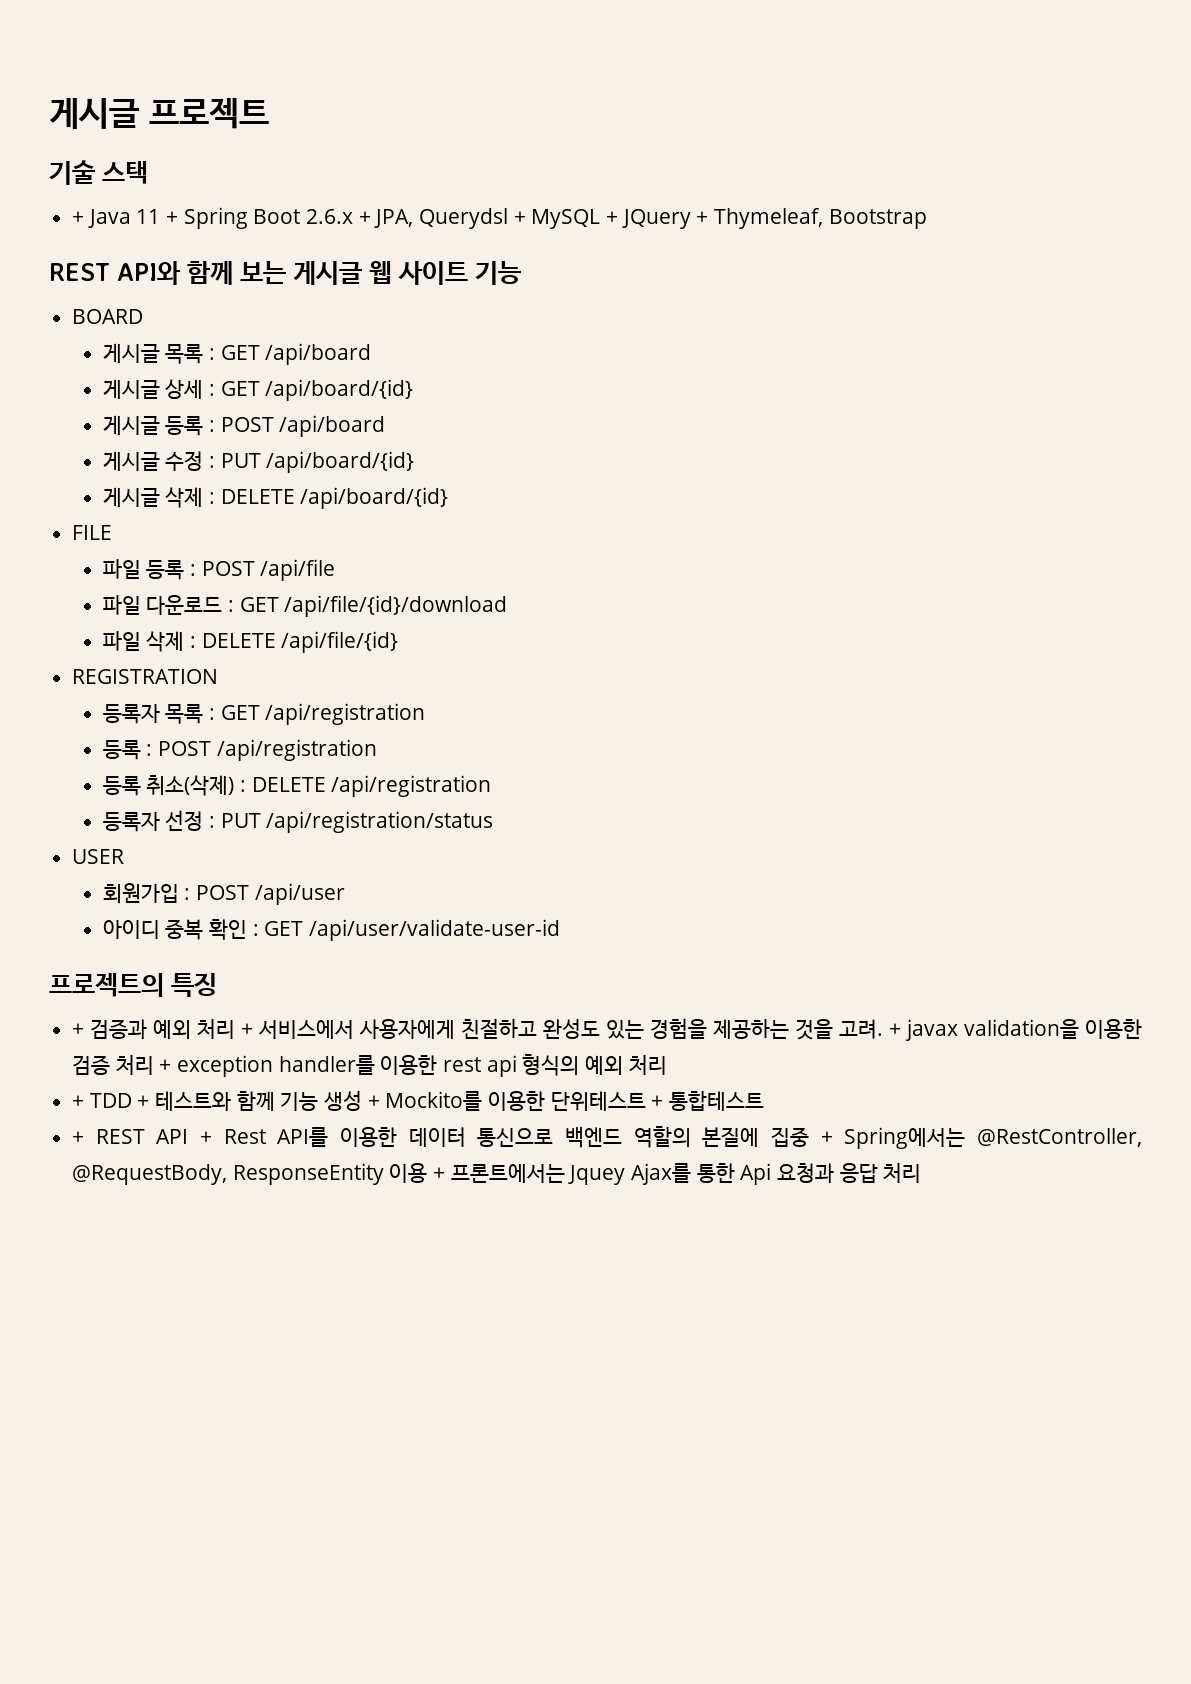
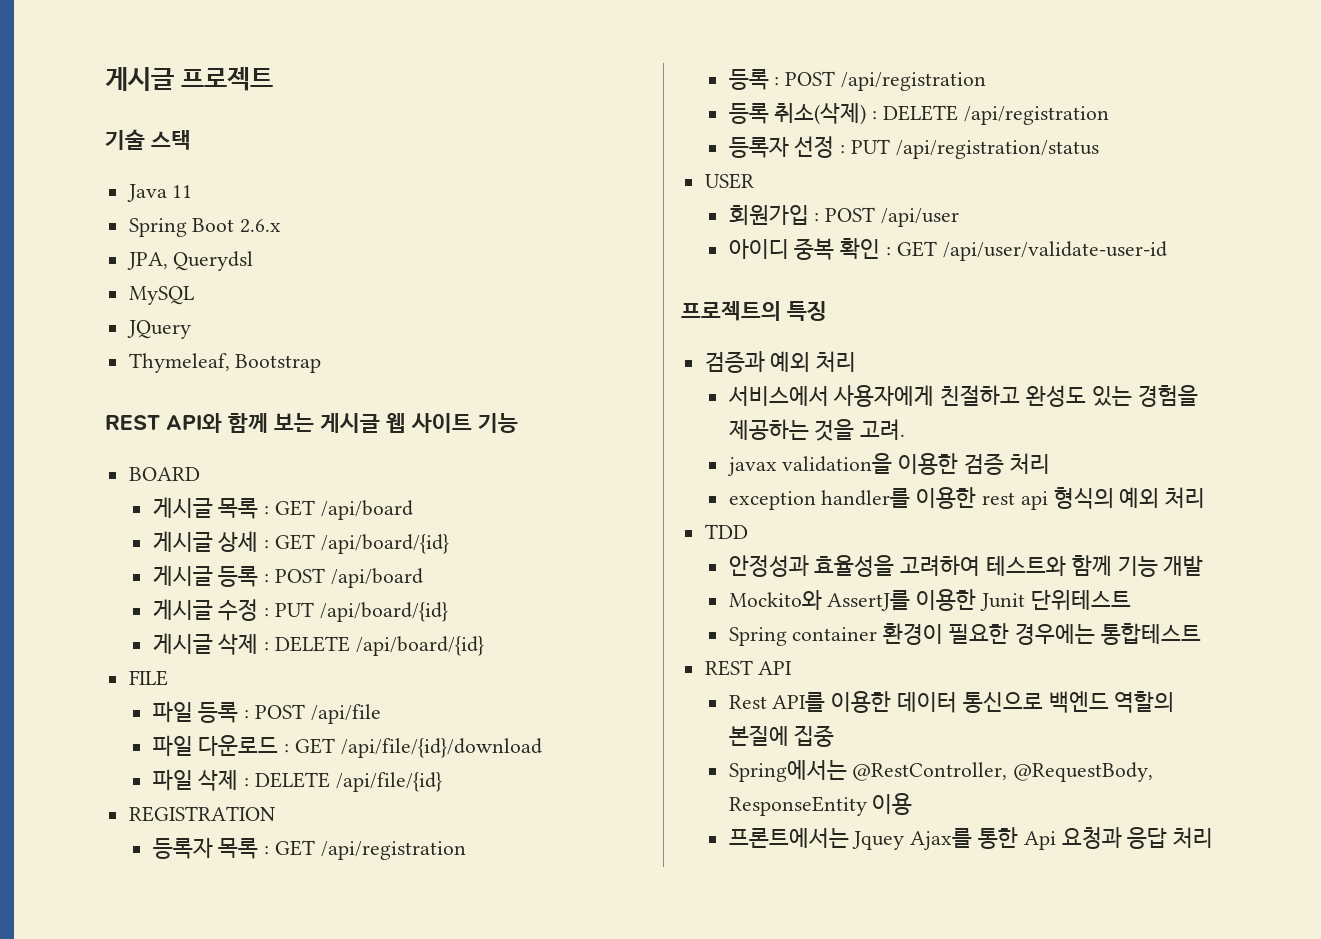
- + Java 11 + Spring Boot 2.6.x + JPA, Querydsl + MySQL + JQuery + Thymeleaf, Bootstrap
+ Java 11
+ Spring Boot 2.6.x
+ JPA, Querydsl
+ MySQL
+ JQuery
+ Thymeleaf, Bootstrap
- + 검증과 예외 처리 + 서비스에서 사용자에게 친절하고 완성도 있는 경험을 제공하는 것을 고려. + javax validation을 이용한 검증 처리 + exception handler를 이용한 rest api 형식의 예외 처리
+ 검증과 예외 처리
+ 서비스에서 사용자에게 친절하고 완성도 있는 경험을 제공하는 것을 고려.
+ javax validation을 이용한 검증 처리
+ exception handler를 이용한 rest api 형식의 예외 처리
- + TDD + 테스트와 함께 기능 생성 + Mockito를 이용한 단위테스트 + 통합테스트
+ TDD
+ 안정성과 효율성을 고려하여 테스트와 함께 기능 개발
+ Mockito와 AssertJ를 이용한 Junit 단위테스트
+ Spring container 환경이 필요한 경우에는 통합테스트
- + REST API + Rest API를 이용한 데이터 통신으로 백엔드 역할의 본질에 집중 + Spring에서는 @RestController, @RequestBody, ResponseEntity 이용 + 프론트에서는 Jquey Ajax를 통한 Api 요청과 응답 처리
+ REST API
+ Rest API를 이용한 데이터 통신으로 백엔드 역할의 본질에 집중
+ Spring에서는 @RestController, @RequestBody, ResponseEntity 이용
+ 프론트에서는 Jquey Ajax를 통한 Api 요청과 응답 처리

